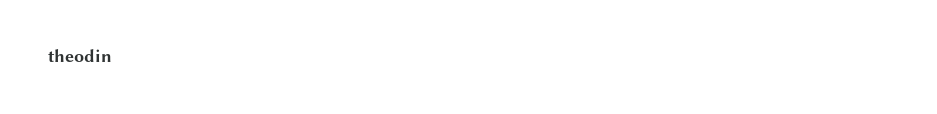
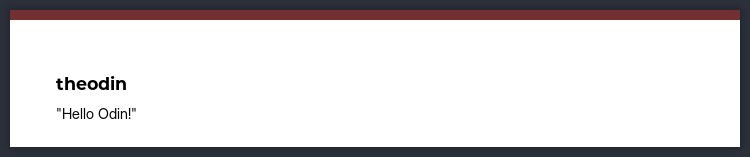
+ "Hello Odin!"

